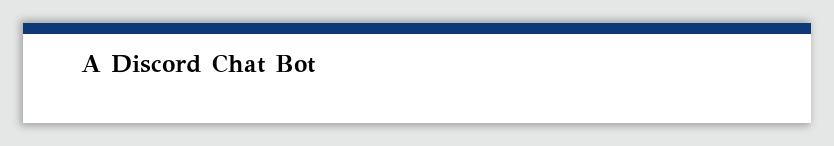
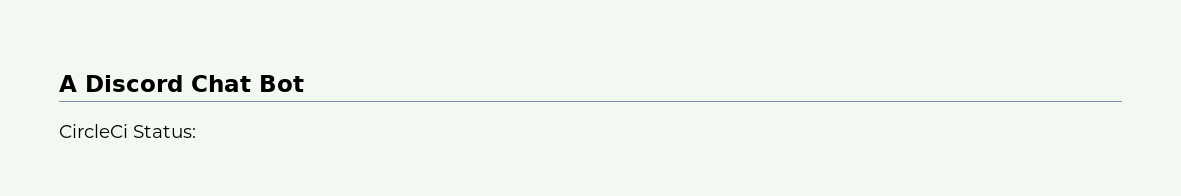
+ CircleCi Status:

